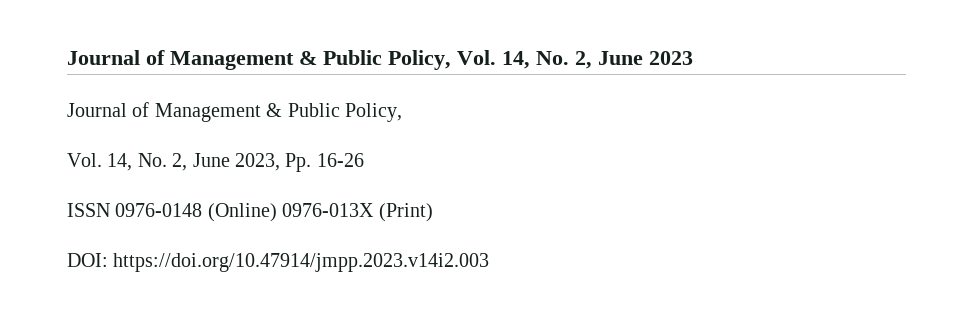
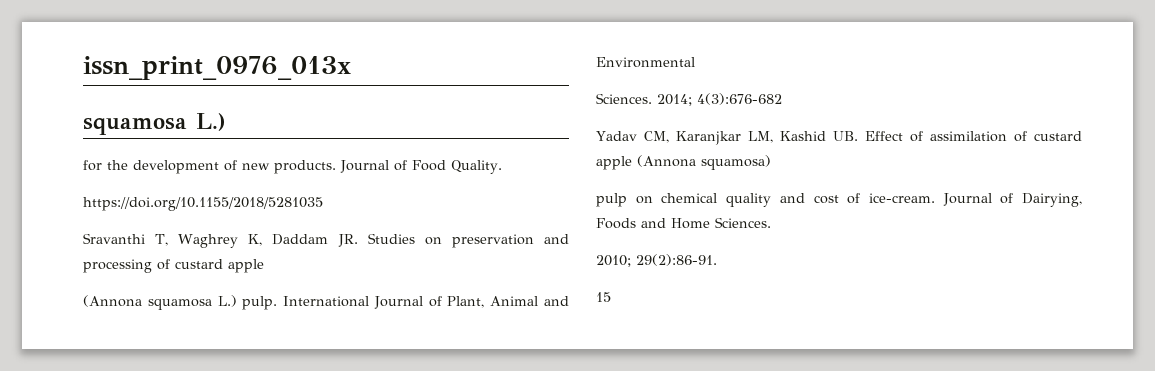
- Journal of Management & Public Policy, Vol. 14, No. 2, June 2023
- Journal of Management & Public Policy,
- Vol. 14, No. 2, June 2023, Pp. 16-26
- ISSN 0976-0148 (Online) 0976-013X (Print)
- DOI: https://doi.org/10.47914/jmpp.2023.v14i2.003
+ issn_print_0976_013x
+ squamosa L.)
+ for the development of new products. Journal of Food Quality.
+ https://doi.org/10.1155/2018/5281035
+ Sravanthi T, Waghrey K, Daddam JR. Studies on preservation and processing of custard apple
+ (Annona squamosa L.) pulp. International Journal of Plant, Animal and Environmental
+ Sciences. 2014; 4(3):676-682
+ Yadav CM, Karanjkar LM, Kashid UB. Effect of assimilation of custard apple (Annona squamosa)
+ pulp on chemical quality and cost of ice-cream. Journal of Dairying, Foods and Home Sciences.
+ 2010; 29(2):86-91.
+ 15

